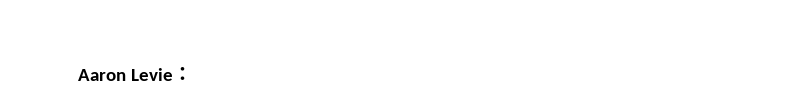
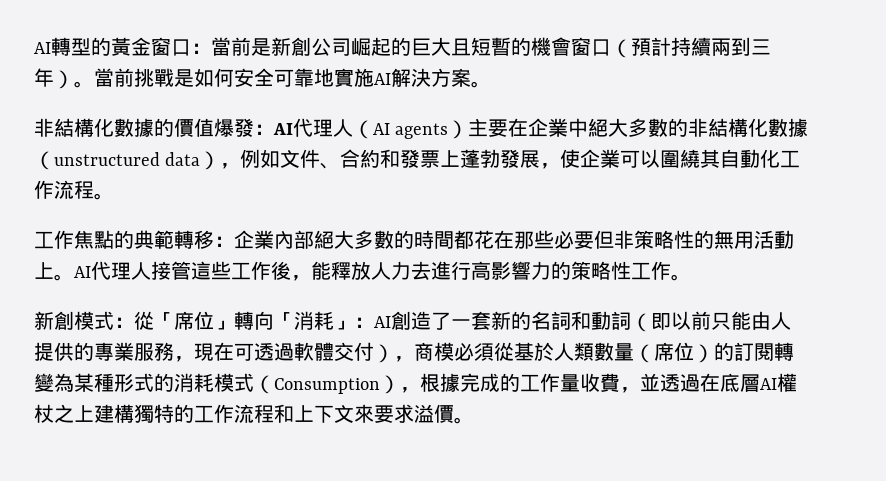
- Aaron Levie：
+ AI轉型的黃金窗口：當前是新創公司崛起的巨大且短暫的機會窗口（預計持續兩到三年）。當前挑戰是如何安全可靠地實施AI解決方案。
+ 非結構化數據的價值爆發：AI代理人（AI agents）主要在企業中絕大多數的非結構化數據（unstructured data），例如文件、合約和發票上蓬勃發展，使企業可以圍繞其自動化工作流程。
+ 工作焦點的典範轉移：企業內部絕大多數的時間都花在那些必要但非策略性的無用活動上。AI代理人接管這些工作後，能釋放人力去進行高影響力的策略性工作。
+ 新創模式：從「席位」轉向「消耗」：AI創造了一套新的名詞和動詞（即以前只能由人提供的專業服務，現在可透過軟體交付），商模必須從基於人類數量（席位）的訂閱轉變為某種形式的消耗模式（Consumption），根據完成的工作量收費，並透過在底層AI權杖之上建構獨特的工作流程和上下文來要求溢價。

